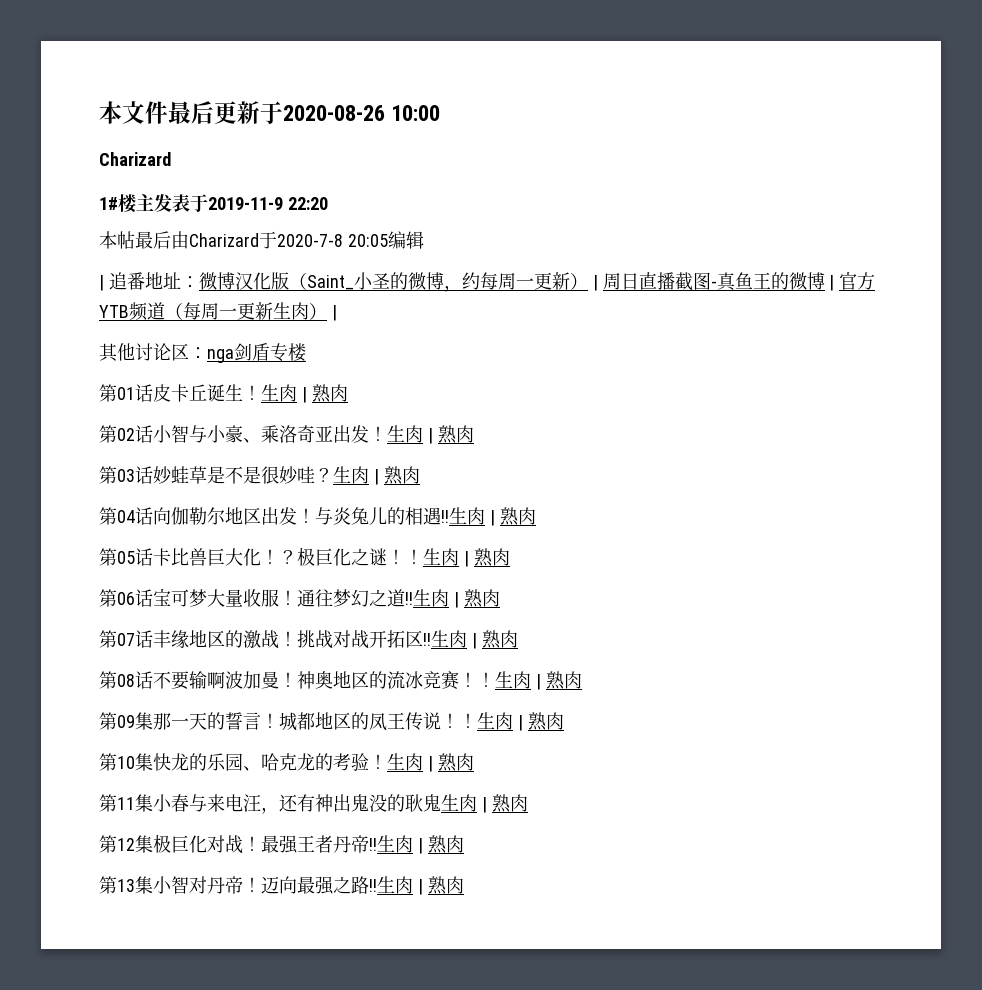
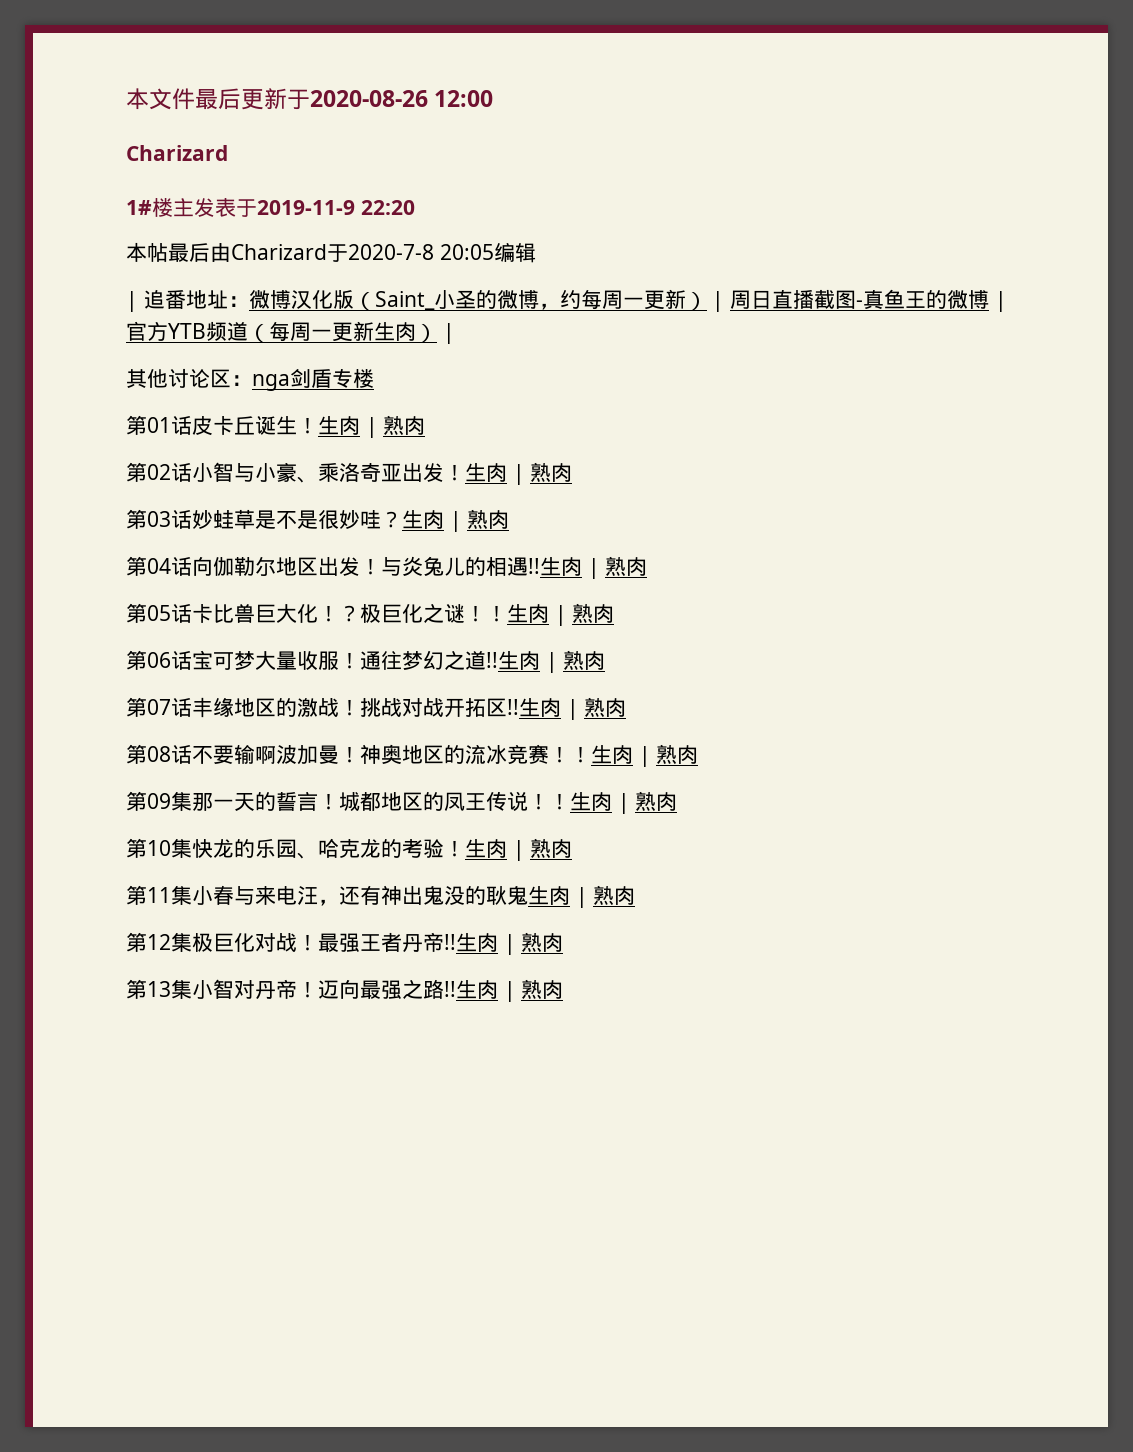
- 本文件最后更新于2020-08-26 10:00
+ 本文件最后更新于2020-08-26 12:00

